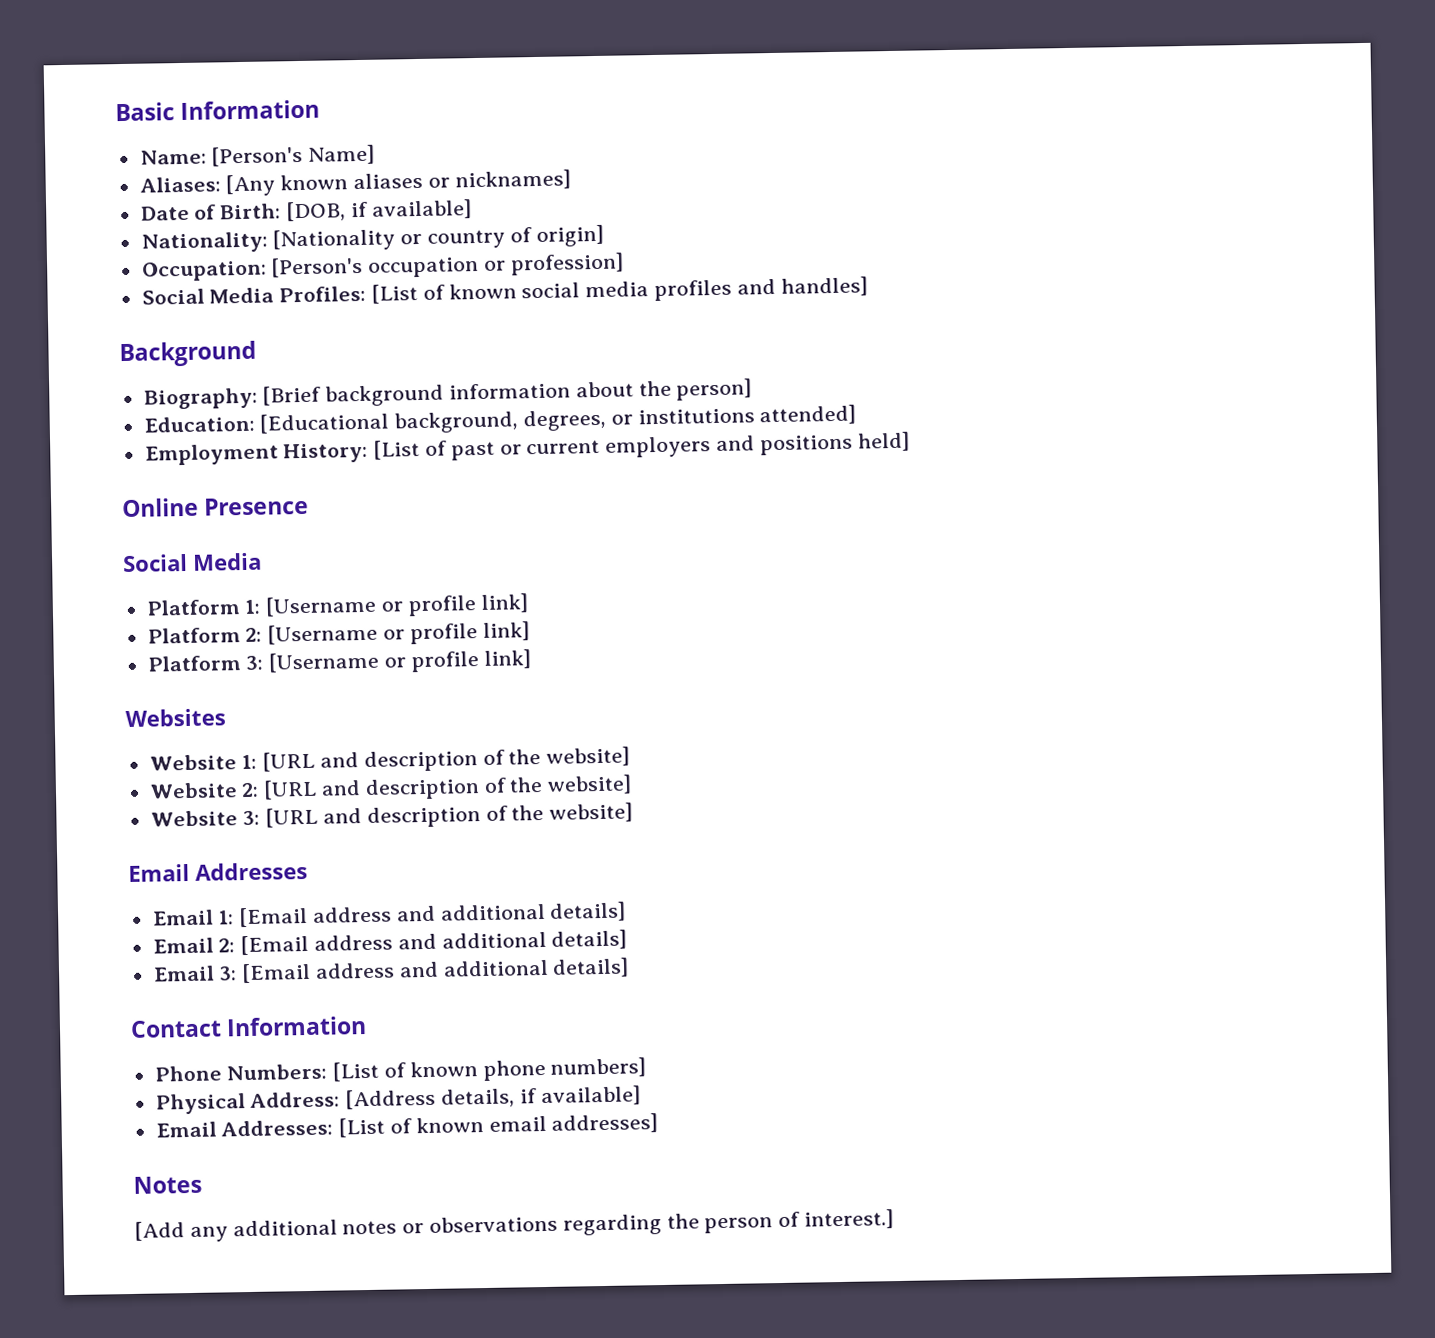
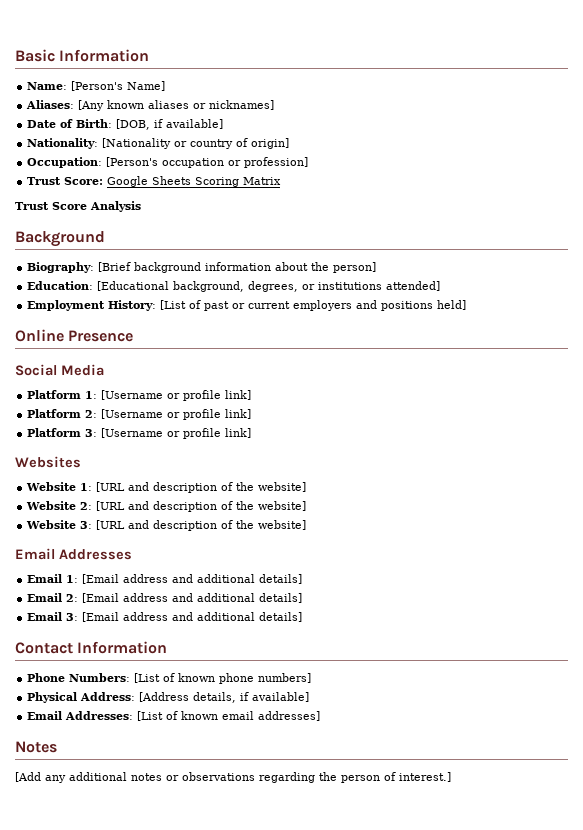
- Social Media Profiles: [List of known social media profiles and handles]
+ Trust Score: Google Sheets Scoring Matrix
+ Trust Score Analysis

